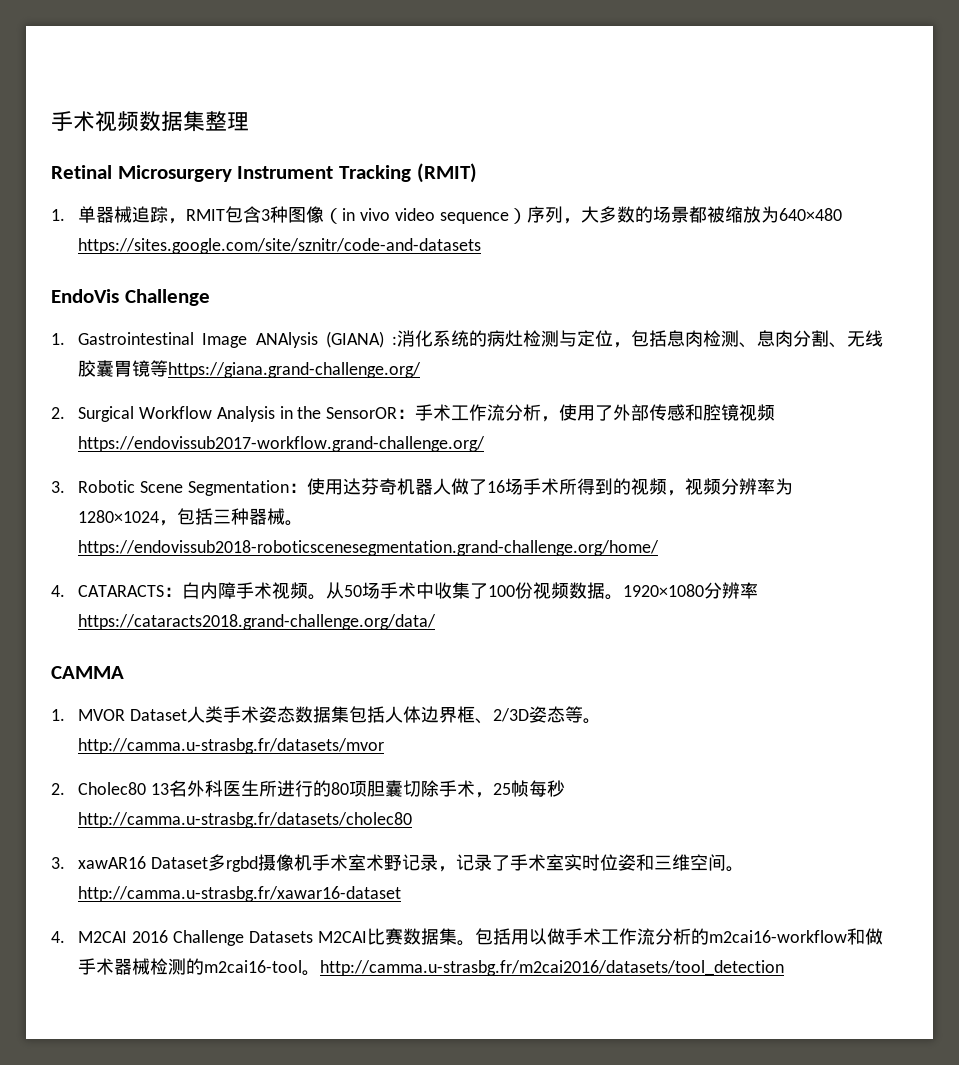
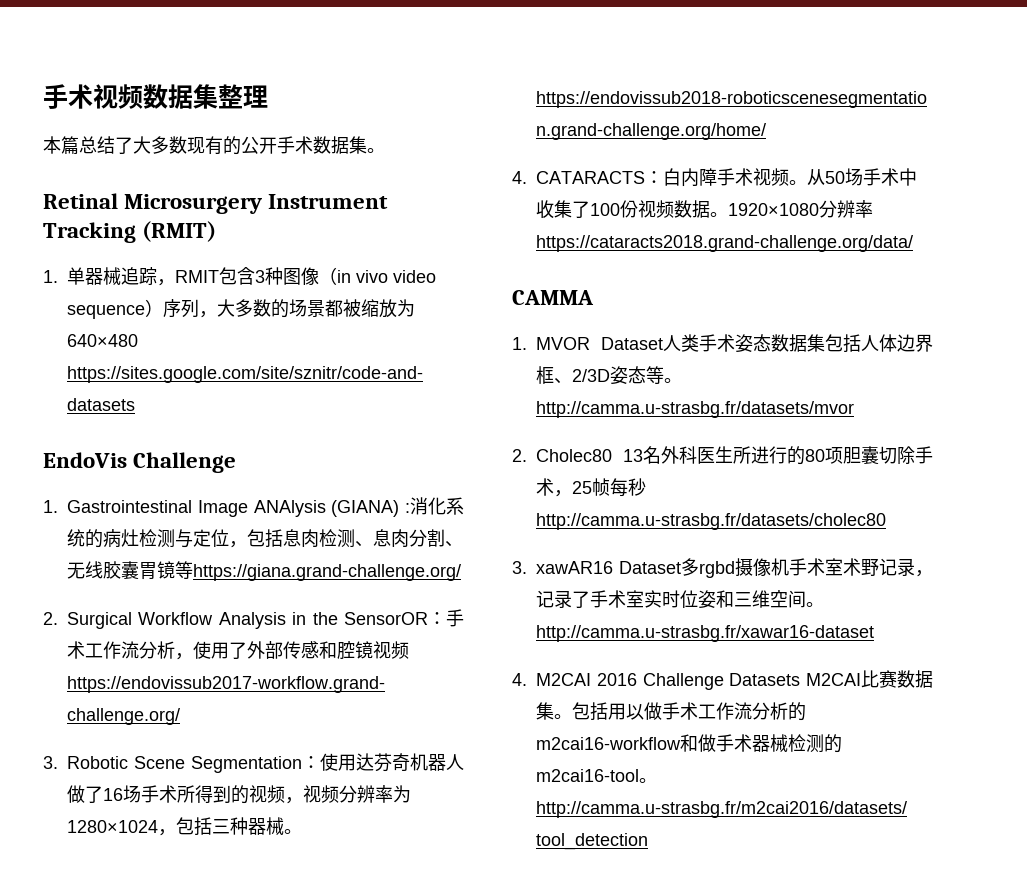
+ 本篇总结了大多数现有的公开手术数据集。

